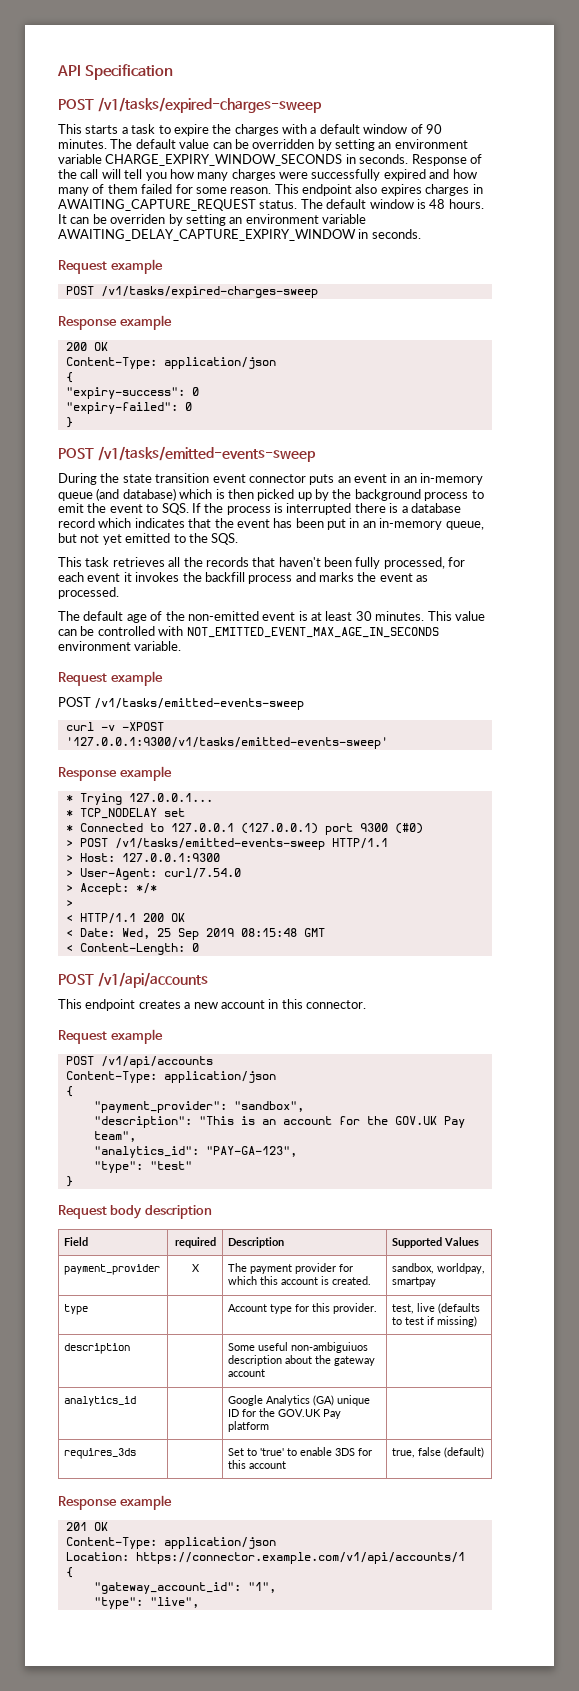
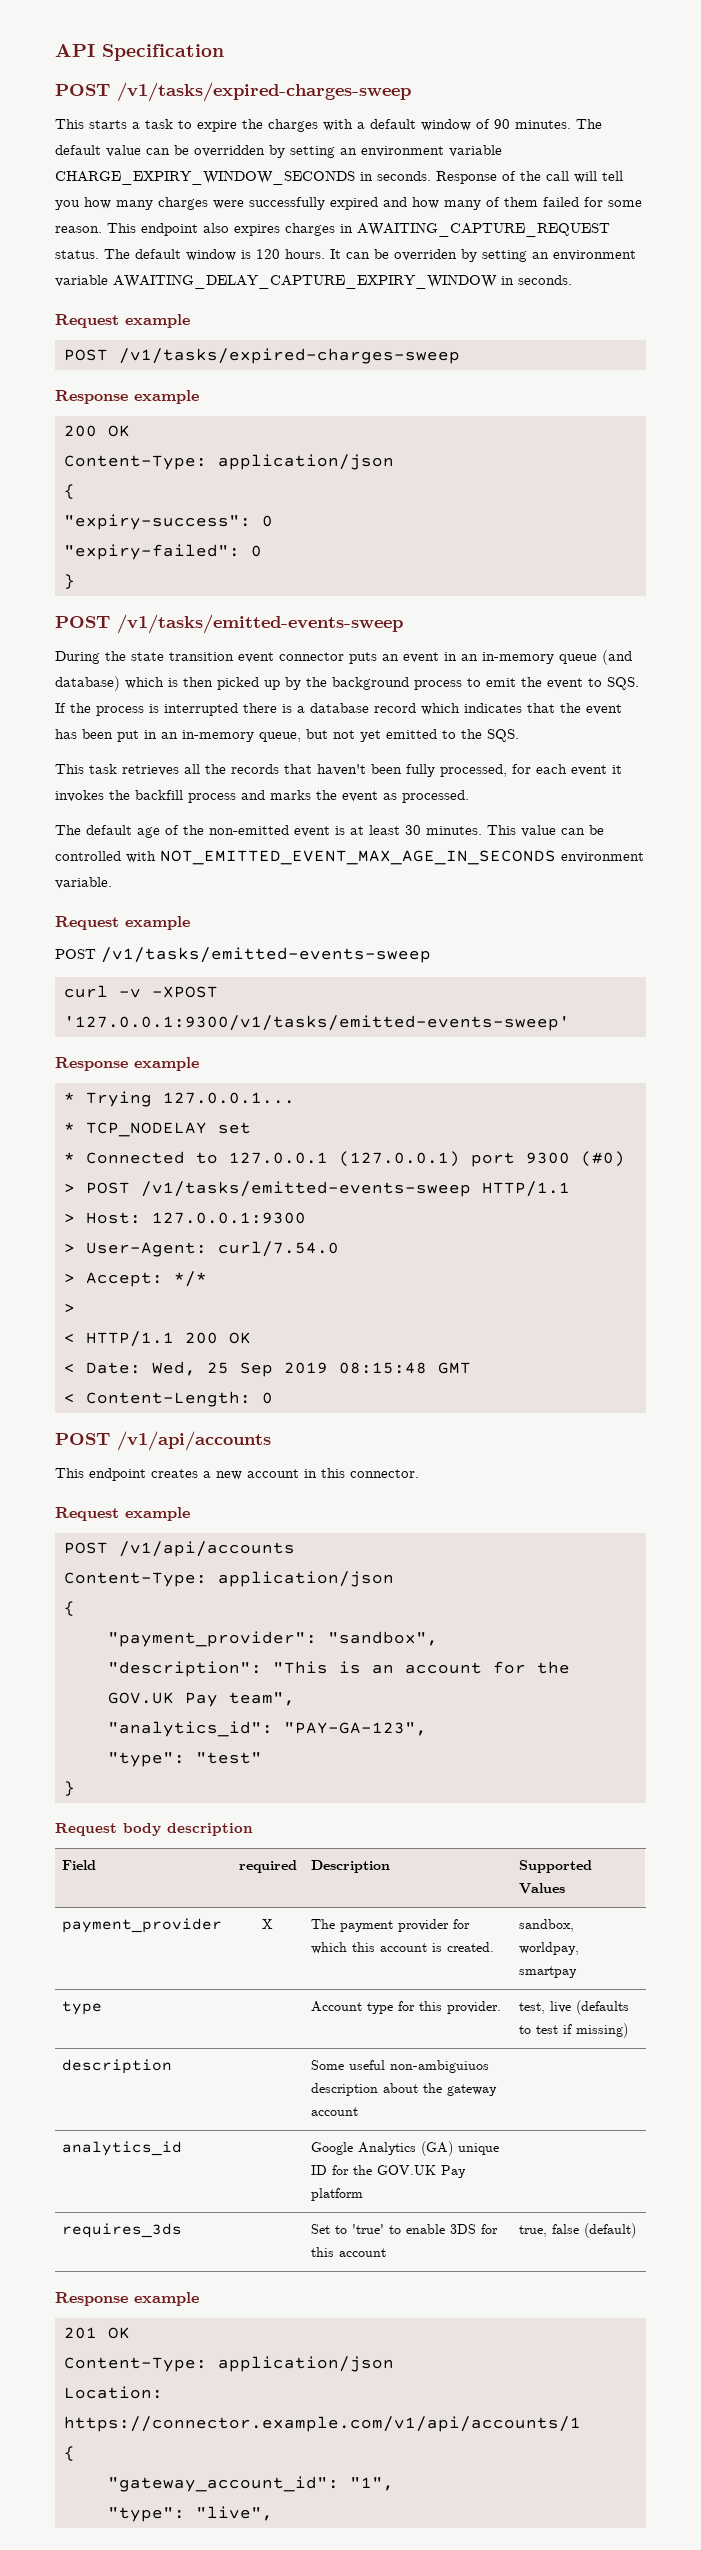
- The default window is 48 hours.
+ The default window is 120 hours.

